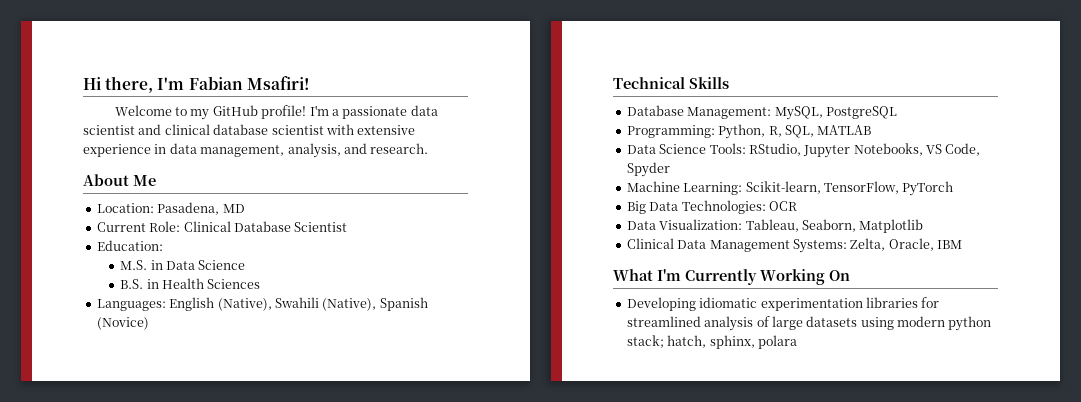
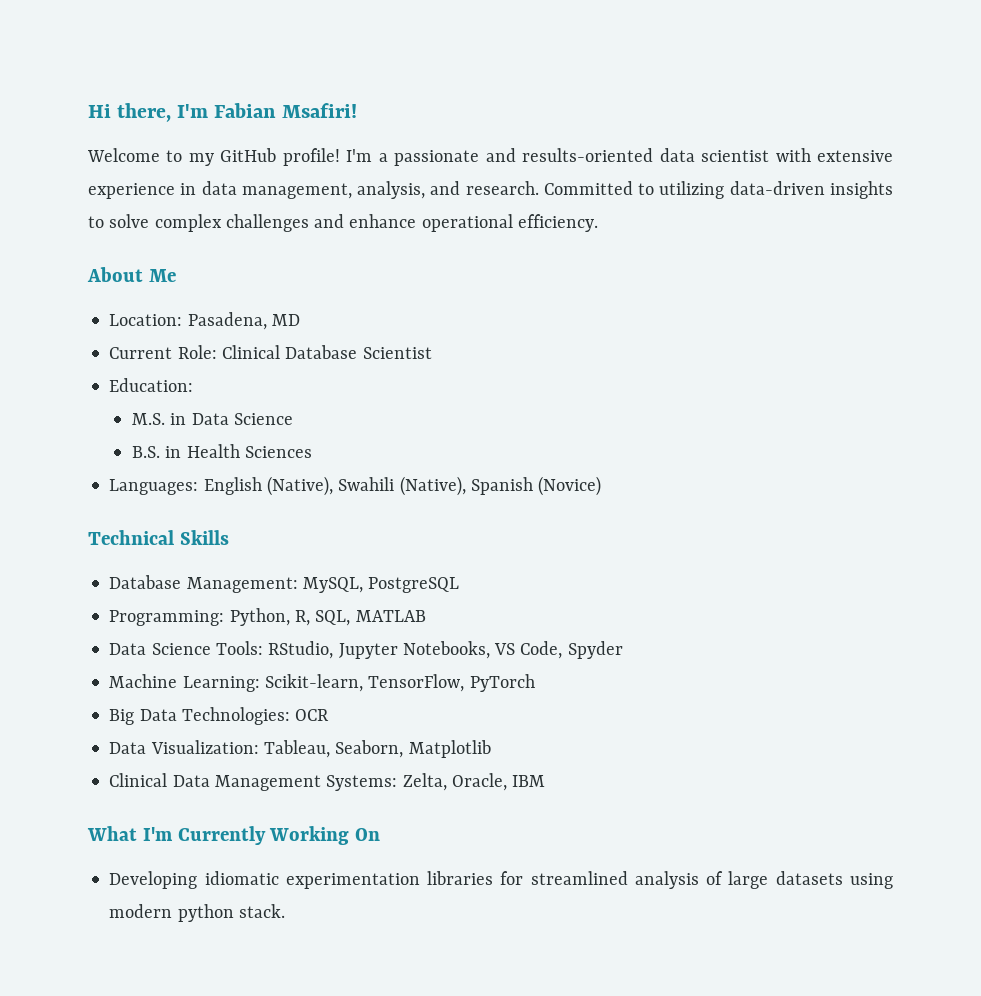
- I'm a passionate data scientist and clinical database scientist with extensive experience in data management, analysis, and research.
+ I'm a passionate and results-oriented data scientist with extensive experience in data management, analysis, and research. Committed to utilizing data-driven insights to solve complex challenges and enhance operational efficiency.
- Developing idiomatic experimentation libraries for streamlined analysis of large datasets using modern python stack; hatch, sphinx, polara
+ Developing idiomatic experimentation libraries for streamlined analysis of large datasets using modern python stack.

